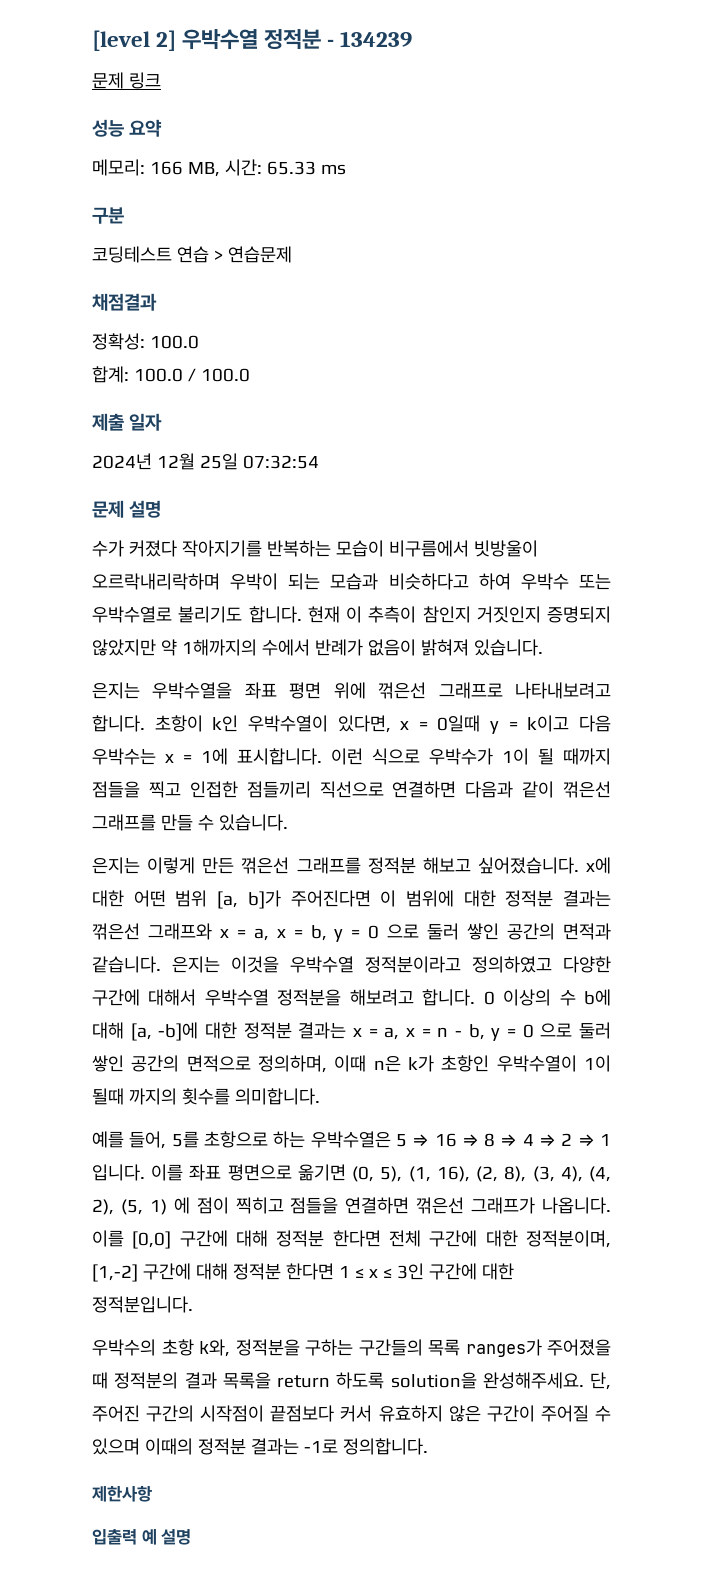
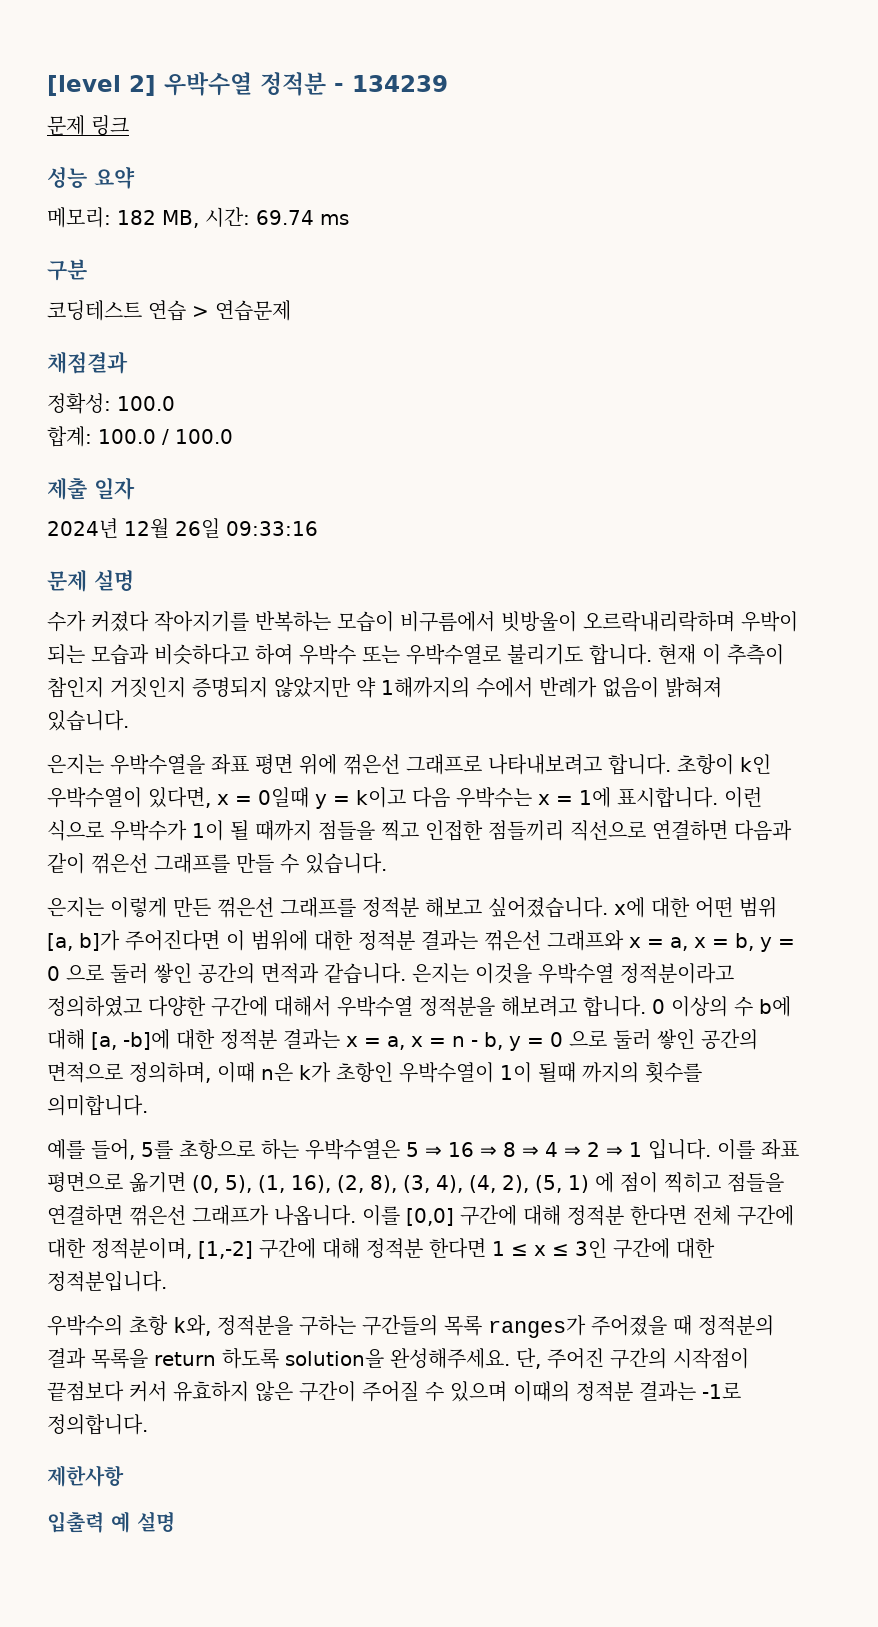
- 메모리: 166 MB, 시간: 65.33 ms
+ 메모리: 182 MB, 시간: 69.74 ms
- 2024년 12월 25일 07:32:54
+ 2024년 12월 26일 09:33:16

